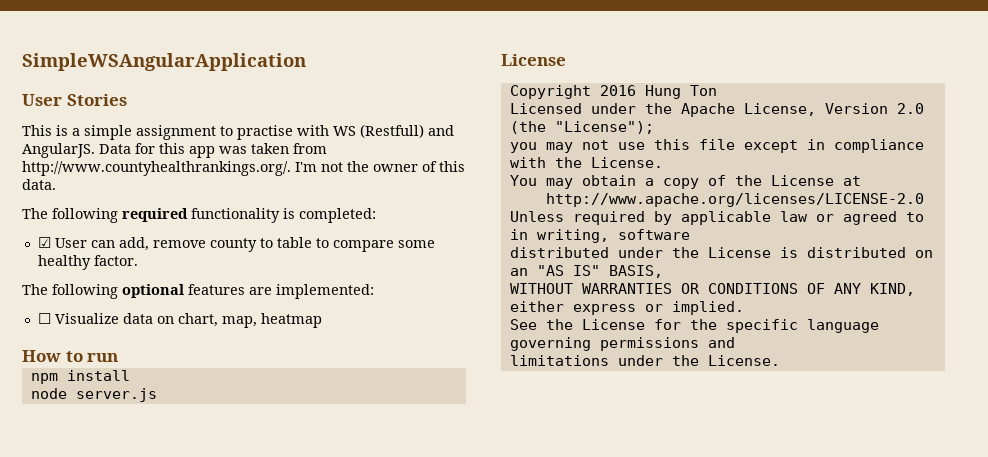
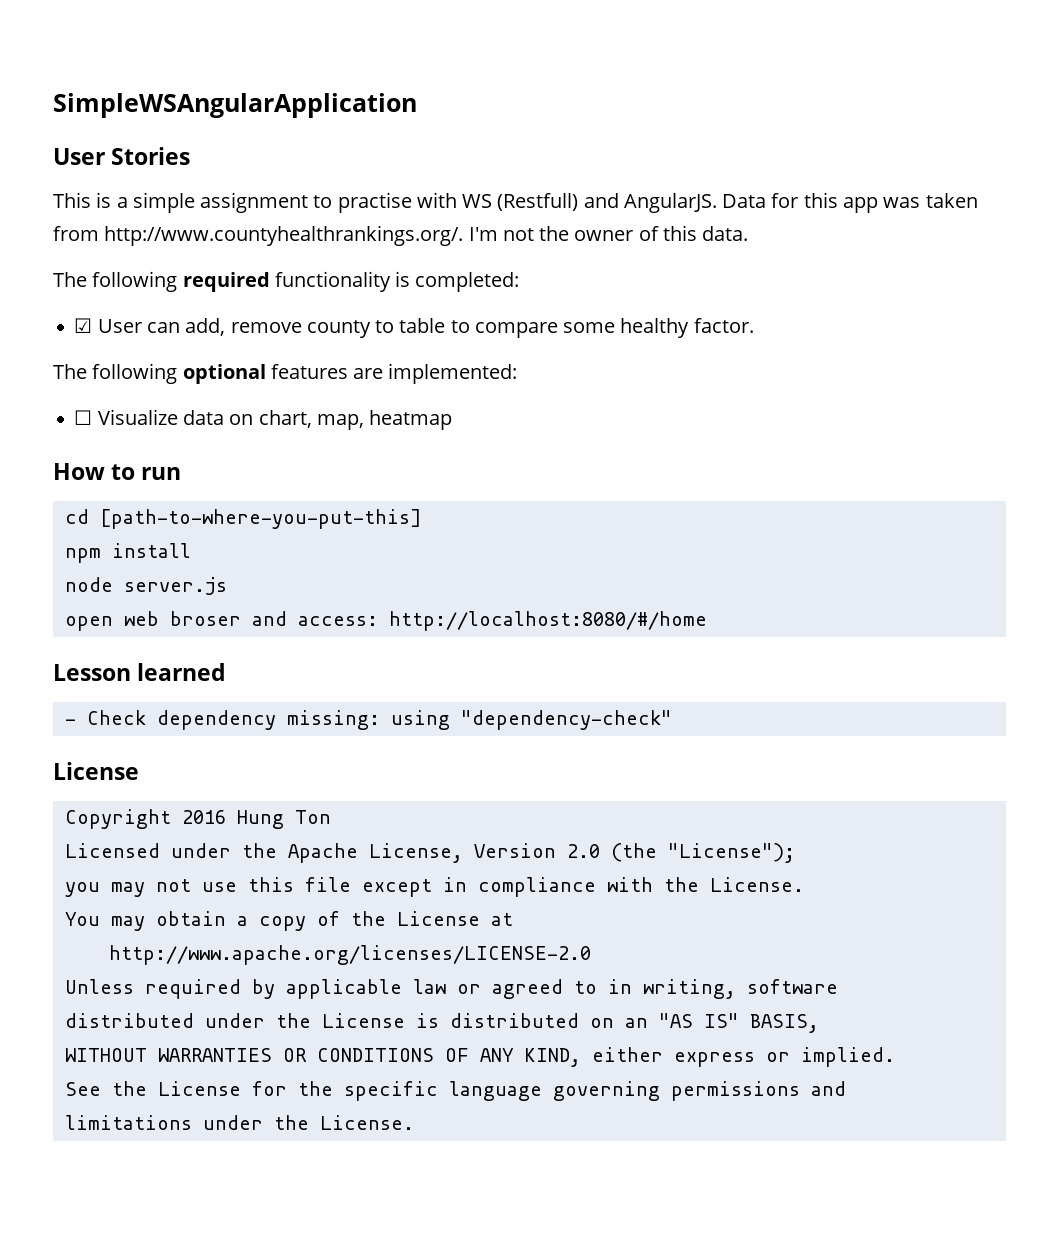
+ cd [path-to-where-you-put-this]
+ open web broser and access: http://localhost:8080/#/home
+ Lesson learned
+ - Check dependency missing: using "dependency-check"

